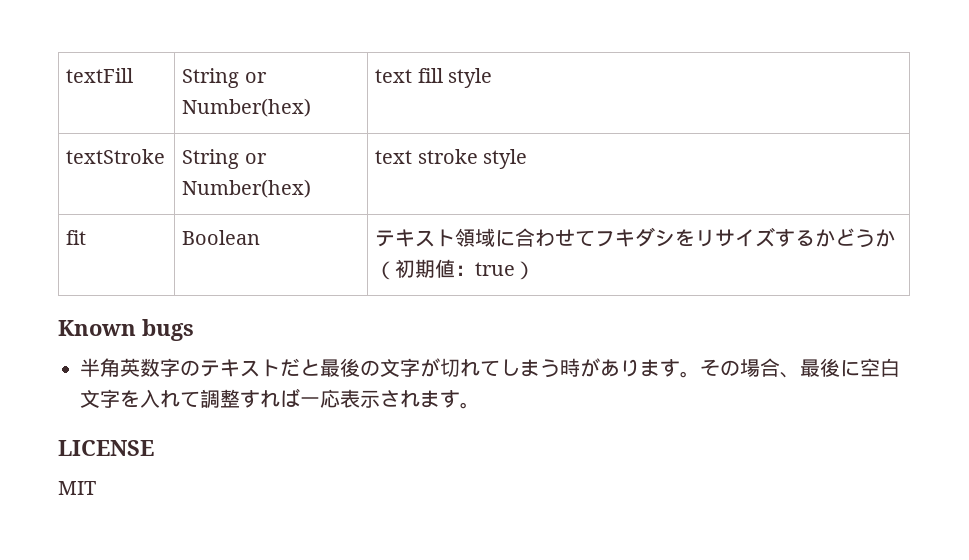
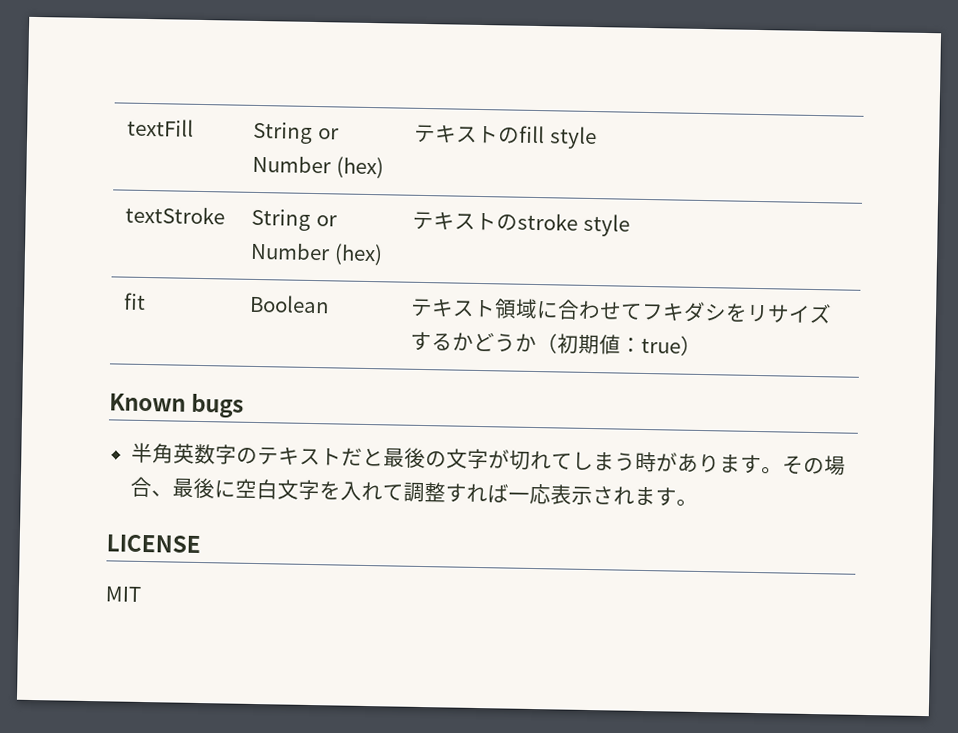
- textFill | String or Number(hex) | text fill style
+ textFill | String or Number (hex) | テキストのfill style
- textStroke | String or Number(hex) | text stroke style
+ textStroke | String or Number (hex) | テキストのstroke style

